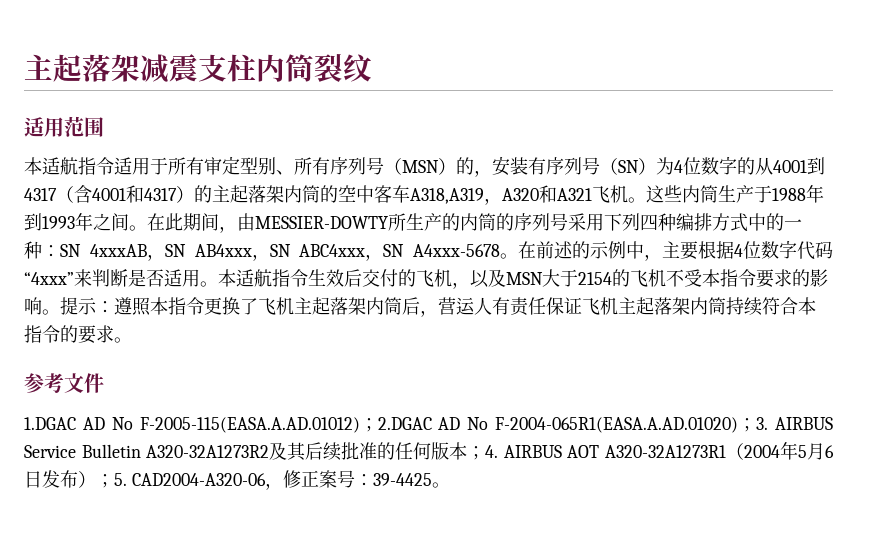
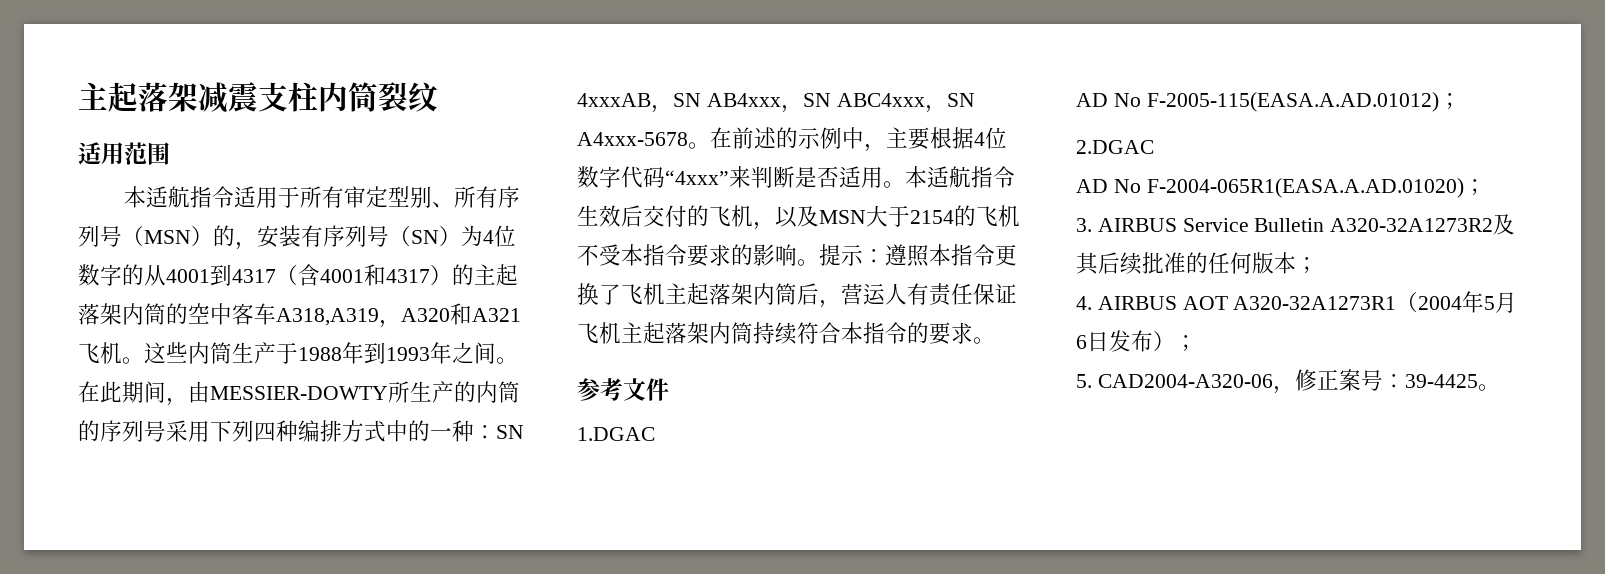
- 1.DGAC AD No F-2005-115(EASA.A.AD.01012)；2.DGAC AD No F-2004-065R1(EASA.A.AD.01020)；3. AIRBUS Service Bulletin A320-32A1273R2及其后续批准的任何版本；4. AIRBUS AOT A320-32A1273R1（2004年5月6日发布）；5. CAD2004-A320-06，修正案号：39-4425。
+ 1.DGAC
+ AD No F-2005-115(EASA.A.AD.01012)；
+ 2.DGAC
+ AD No F-2004-065R1(EASA.A.AD.01020)；
+ 3. AIRBUS Service Bulletin A320-32A1273R2及其后续批准的任何版本；
+ 4. AIRBUS AOT A320-32A1273R1（2004年5月6日发布）；
+ 5. CAD2004-A320-06，修正案号：39-4425。

